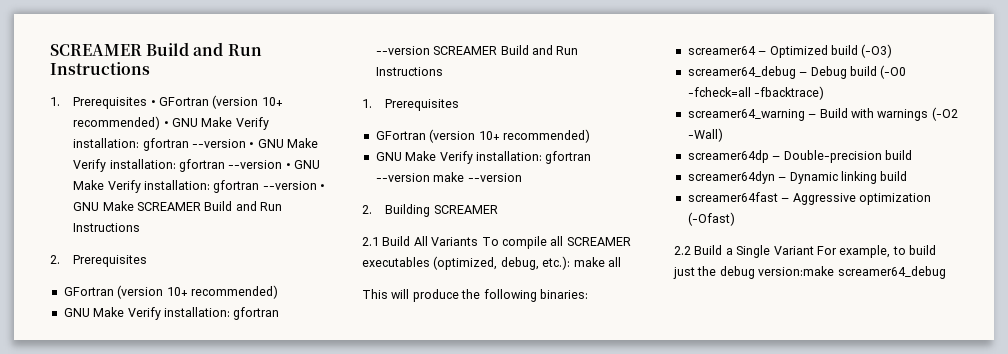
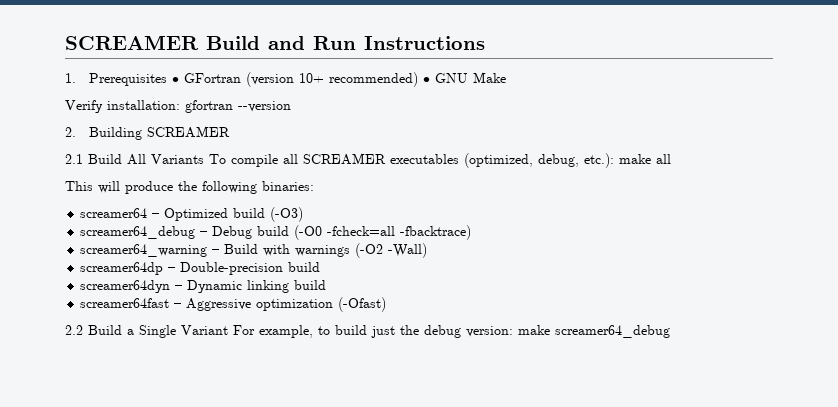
- 1. Prerequisites • GFortran (version 10+ recommended) • GNU Make Verify installation: gfortran --version • GNU Make Verify installation: gfortran --version • GNU Make Verify installation: gfortran --version • GNU Make SCREAMER Build and Run Instructions
- 2. Prerequisites
- GFortran (version 10+ recommended)
- GNU Make Verify installation: gfortran --version SCREAMER Build and Run Instructions
- 1. Prerequisites
- GFortran (version 10+ recommended)
- GNU Make Verify installation: gfortran --version make --version
+ 1. Prerequisites • GFortran (version 10+ recommended) • GNU Make
+ Verify installation: gfortran --version
- 2.2 Build a Single Variant For example, to build just the debug version:make screamer64_debug
+ 2.2 Build a Single Variant For example, to build just the debug version: make screamer64_debug

